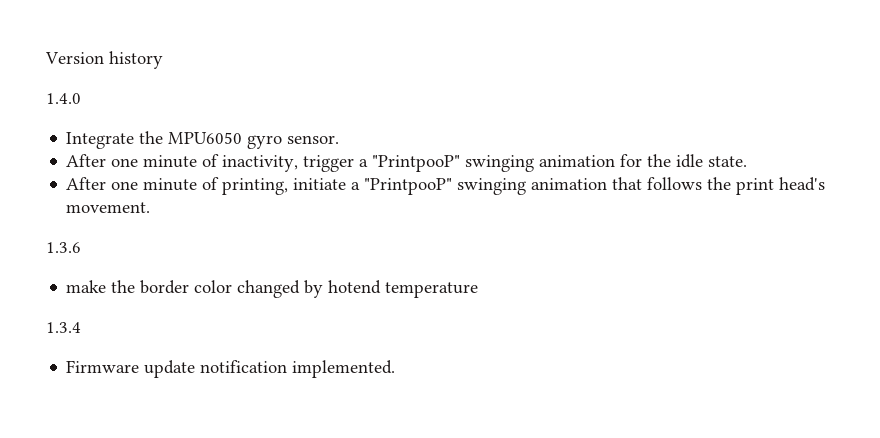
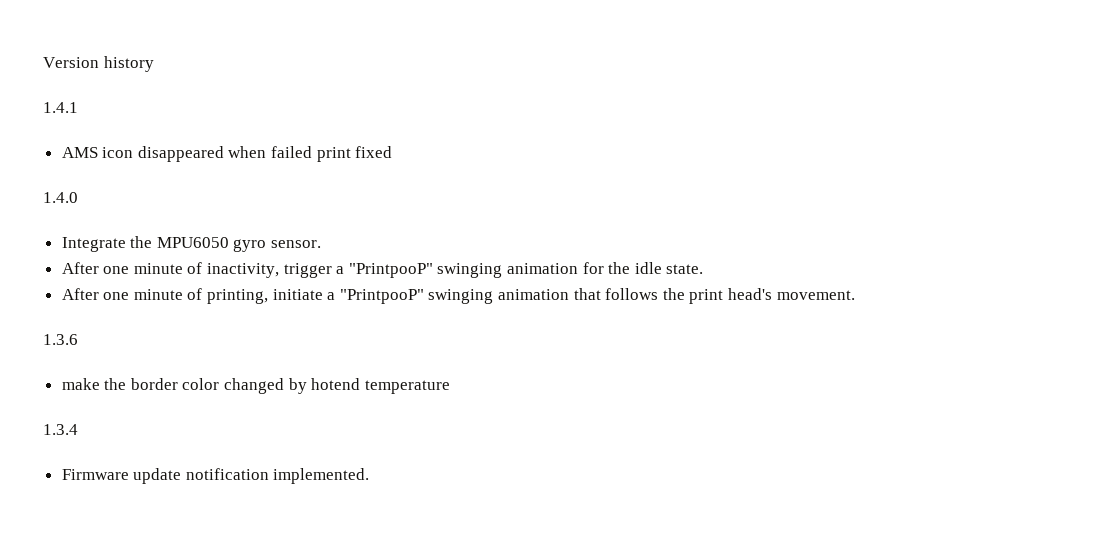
+ 1.4.1
+ AMS icon disappeared when failed print fixed

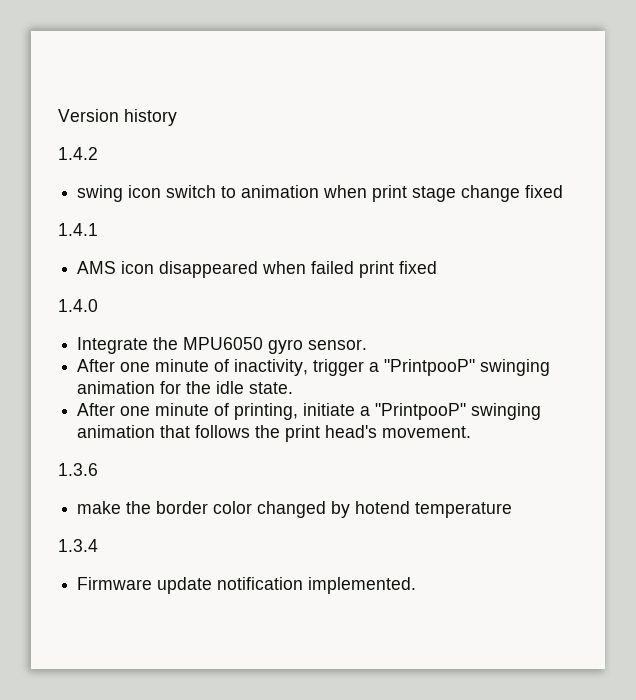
+ 1.4.2
+ swing icon switch to animation when print stage change fixed

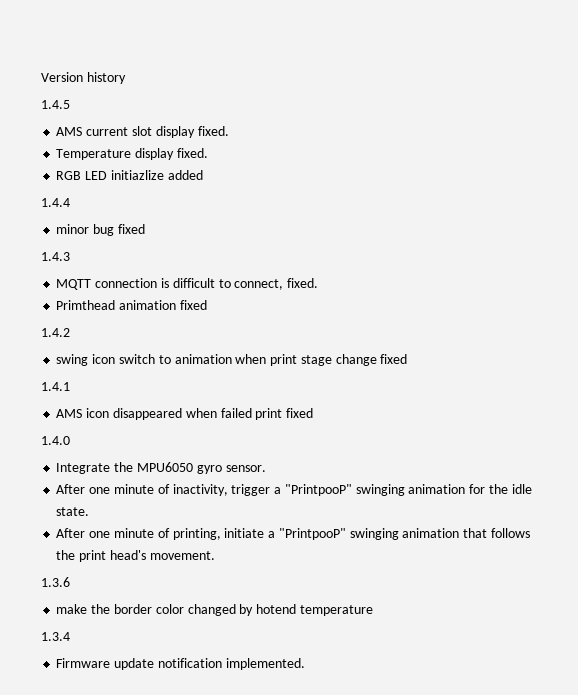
+ 1.4.5
+ AMS current slot display fixed.
+ Temperature display fixed.
+ RGB LED initiazlize added
+ 1.4.4
+ minor bug fixed
+ 1.4.3
+ MQTT connection is difficult to connect, fixed.
+ Primthead animation fixed

